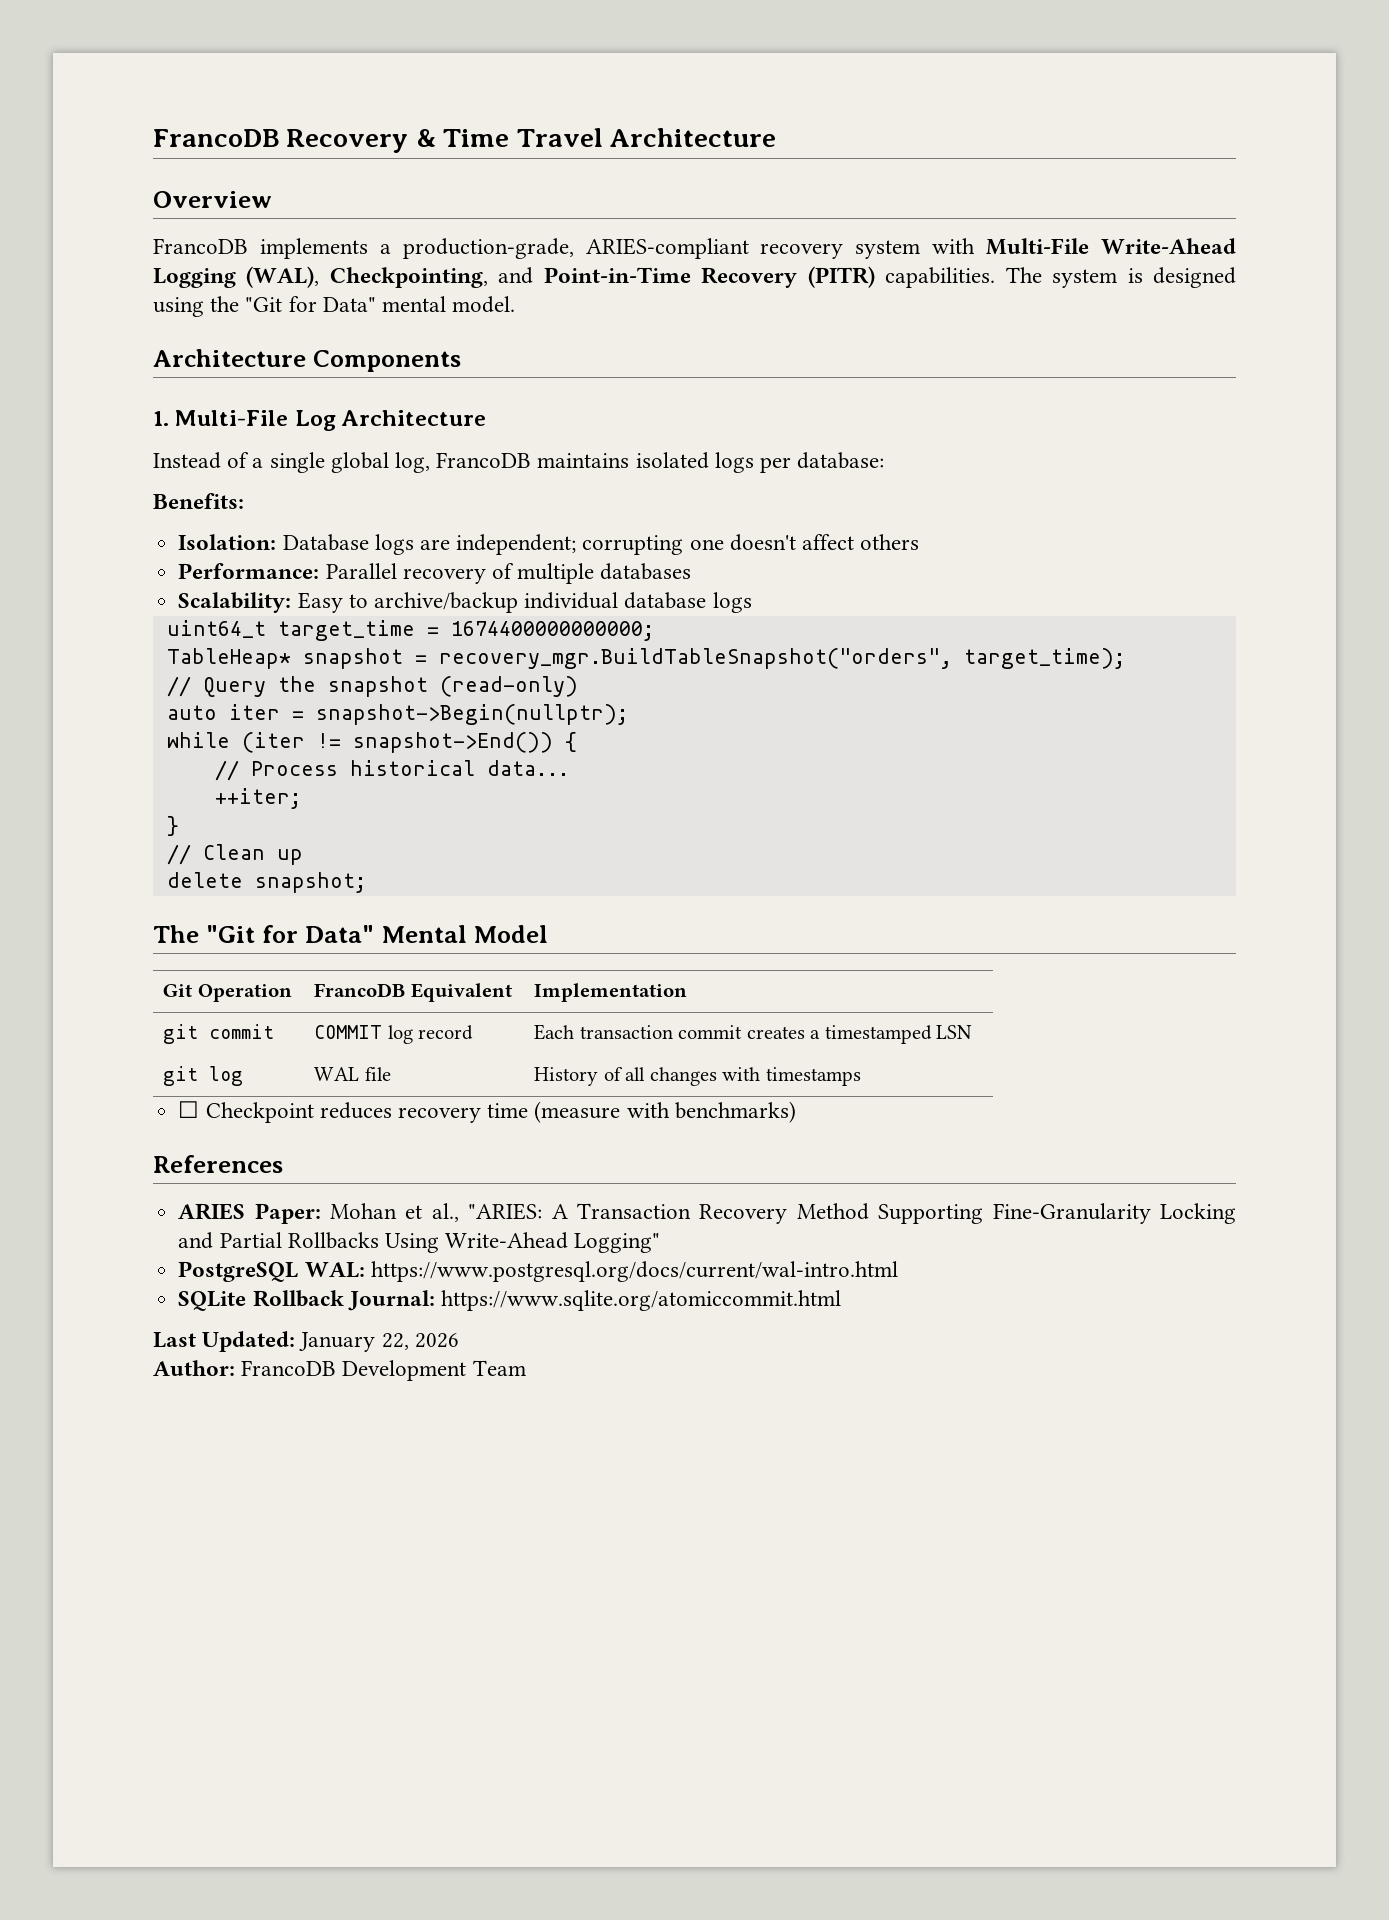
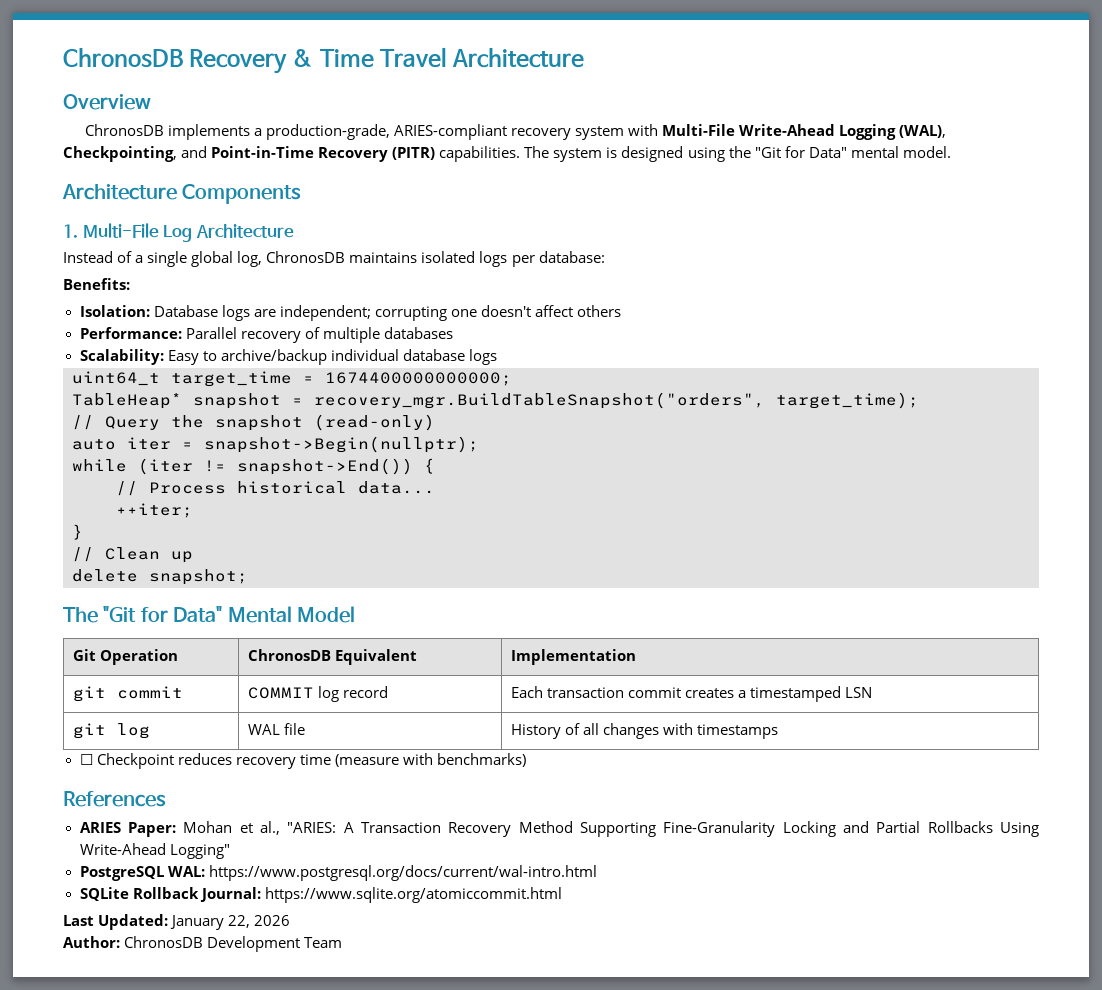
- FrancoDB Recovery & Time Travel Architecture
+ ChronosDB Recovery & Time Travel Architecture
- FrancoDB implements a production-grade, ARIES-compliant recovery system with Multi-File Write-Ahead Logging (WAL), Checkpointing, and Point-in-Time Recovery (PITR) capabilities.
+ ChronosDB implements a production-grade, ARIES-compliant recovery system with Multi-File Write-Ahead Logging (WAL), Checkpointing, and Point-in-Time Recovery (PITR) capabilities.
- Instead of a single global log, FrancoDB maintains isolated logs per database:
+ Instead of a single global log, ChronosDB maintains isolated logs per database:
- Git Operation | FrancoDB Equivalent | Implementation
+ Git Operation | ChronosDB Equivalent | Implementation
- Author: FrancoDB Development Team
+ Author: ChronosDB Development Team

